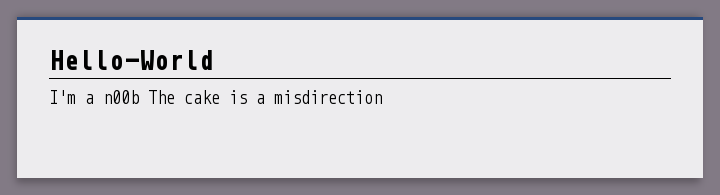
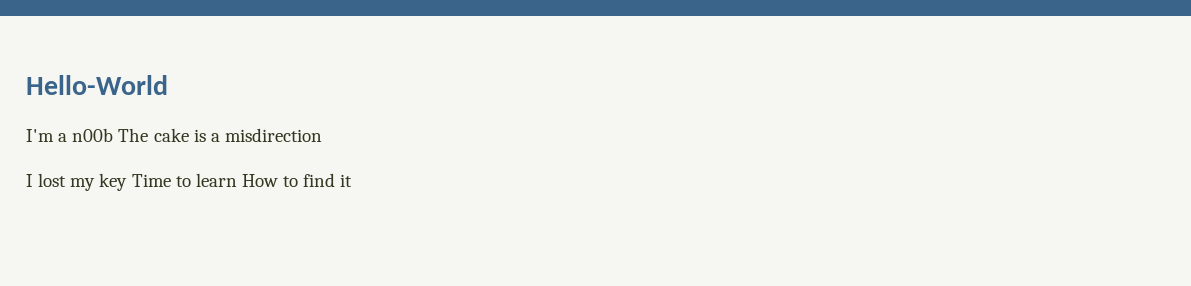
+ I lost my key Time to learn How to find it

